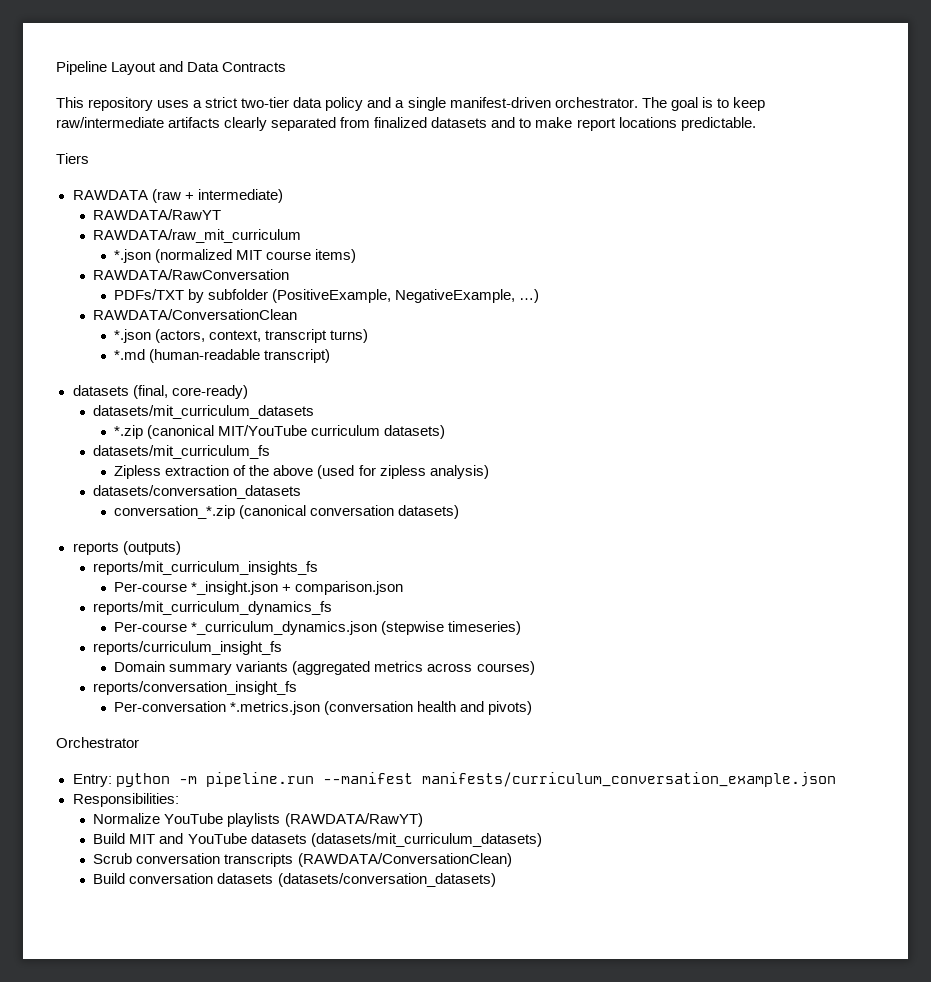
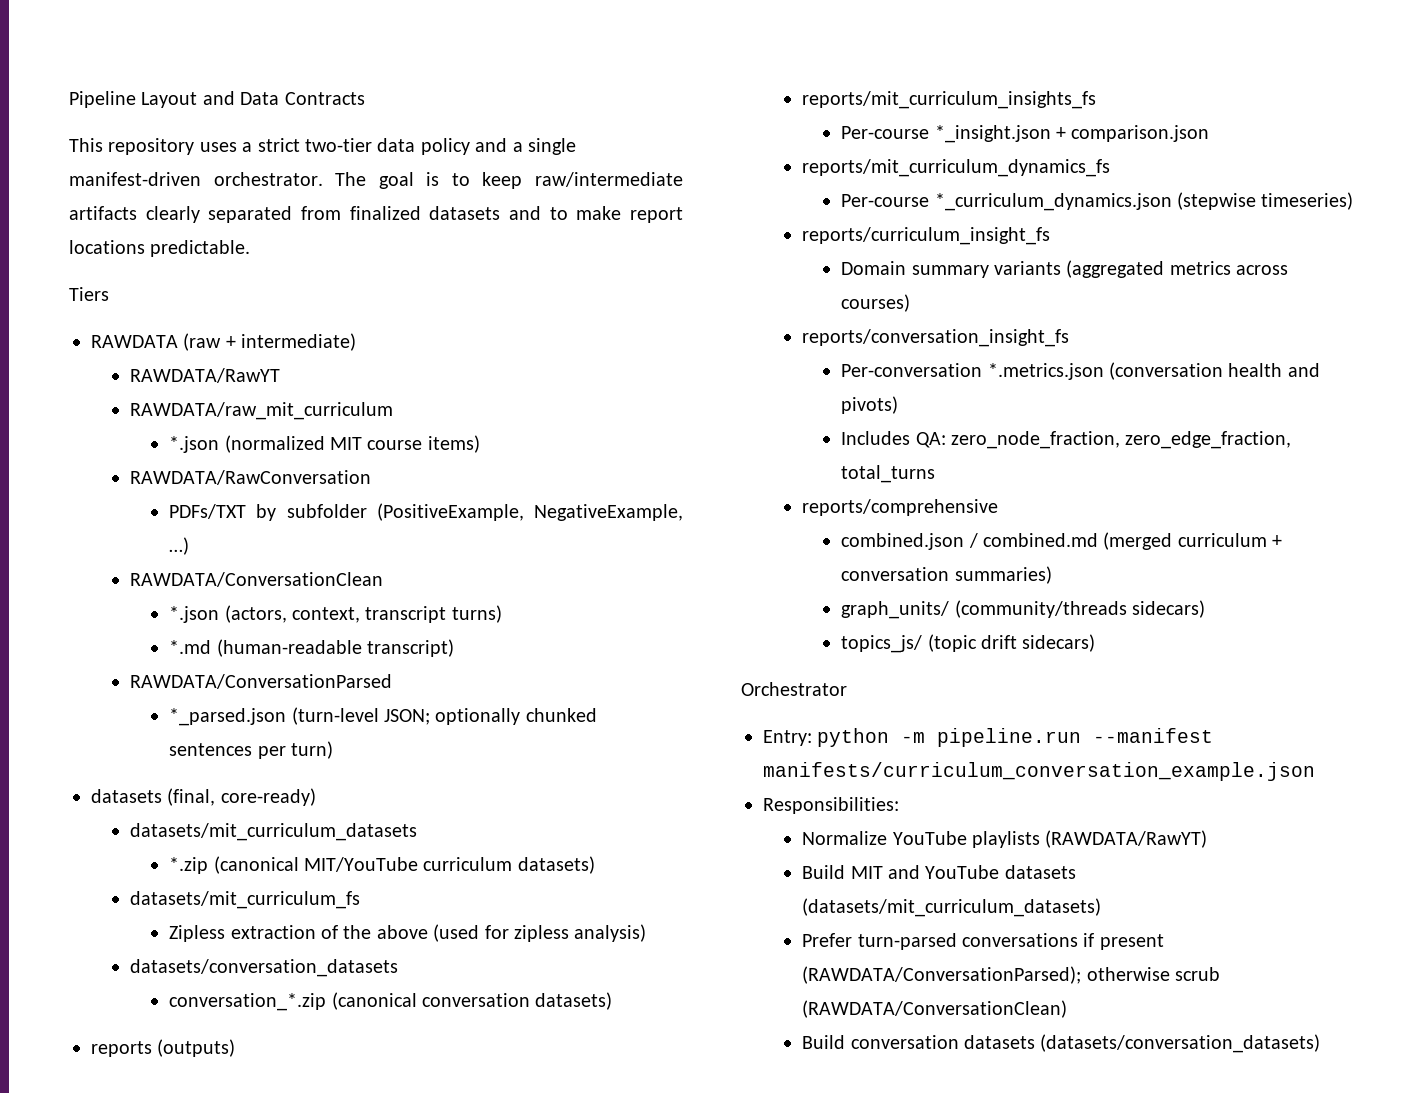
+ RAWDATA/ConversationParsed
+ *_parsed.json (turn-level JSON; optionally chunked sentences per turn)
+ Includes QA: zero_node_fraction, zero_edge_fraction, total_turns
+ reports/comprehensive
+ combined.json / combined.md (merged curriculum + conversation summaries)
+ graph_units/ (community/threads sidecars)
+ topics_js/ (topic drift sidecars)
- Scrub conversation transcripts (RAWDATA/ConversationClean)
+ Prefer turn-parsed conversations if present (RAWDATA/ConversationParsed); otherwise scrub (RAWDATA/ConversationClean)

